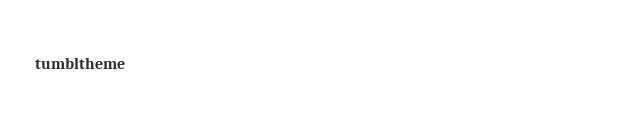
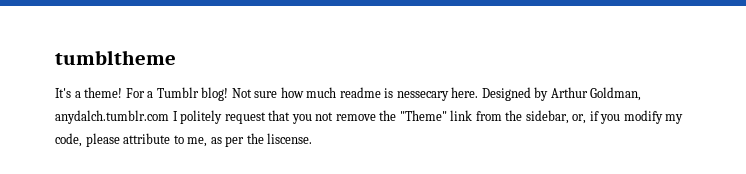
+ It's a theme! For a Tumblr blog! Not sure how much readme is nessecary here. Designed by Arthur Goldman, anydalch.tumblr.com I politely request that you not remove the "Theme" link from the sidebar, or, if you modify my code, please attribute to me, as per the liscense.

